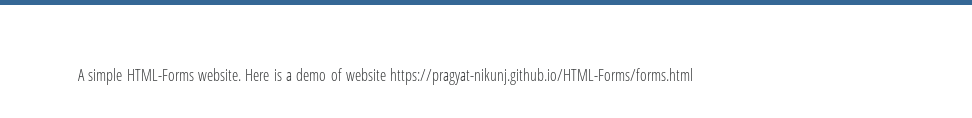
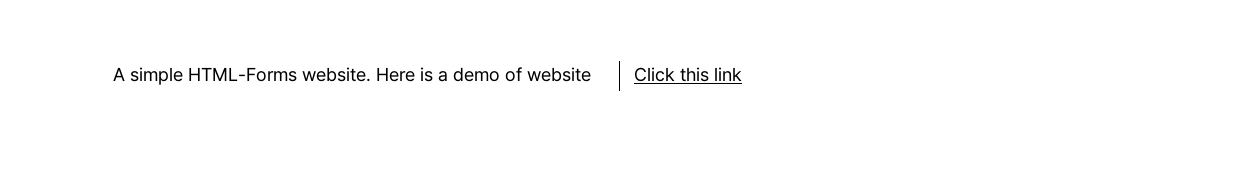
- Here is a demo of website https://pragyat-nikunj.github.io/HTML-Forms/forms.html
+ Here is a demo of website Click this link

